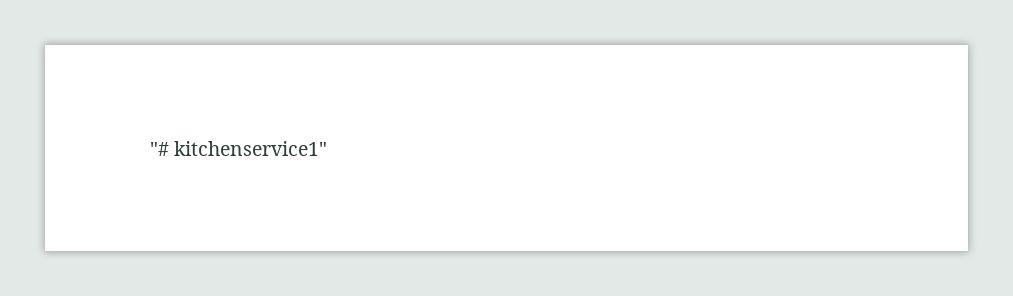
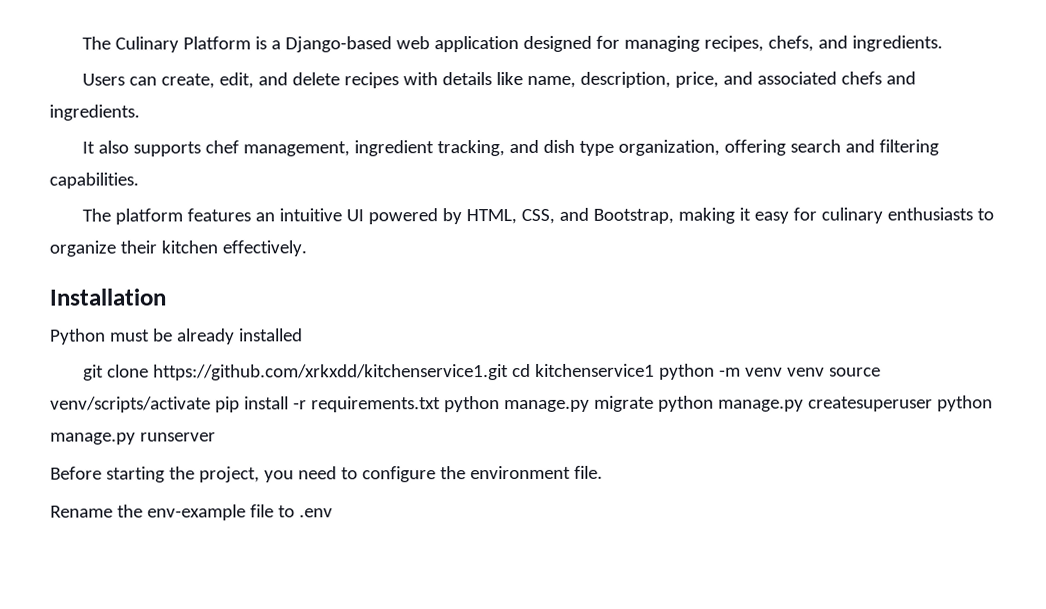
- "# kitchenservice1"
+ The Culinary Platform is a Django-based web application designed for managing recipes, chefs, and ingredients.
+ Users can create, edit, and delete recipes with details like name, description, price, and associated chefs and ingredients.
+ It also supports chef management, ingredient tracking, and dish type organization, offering search and filtering capabilities.
+ The platform features an intuitive UI powered by HTML, CSS, and Bootstrap, making it easy for culinary enthusiasts to organize their kitchen effectively.
+ Installation
+ Python must be already installed
+ git clone https://github.com/xrkxdd/kitchenservice1.git cd kitchenservice1 python -m venv venv source venv/scripts/activate pip install -r requirements.txt python manage.py migrate python manage.py createsuperuser python manage.py runserver
+ Before starting the project, you need to configure the environment file.
+ Rename the env-example file to .env

